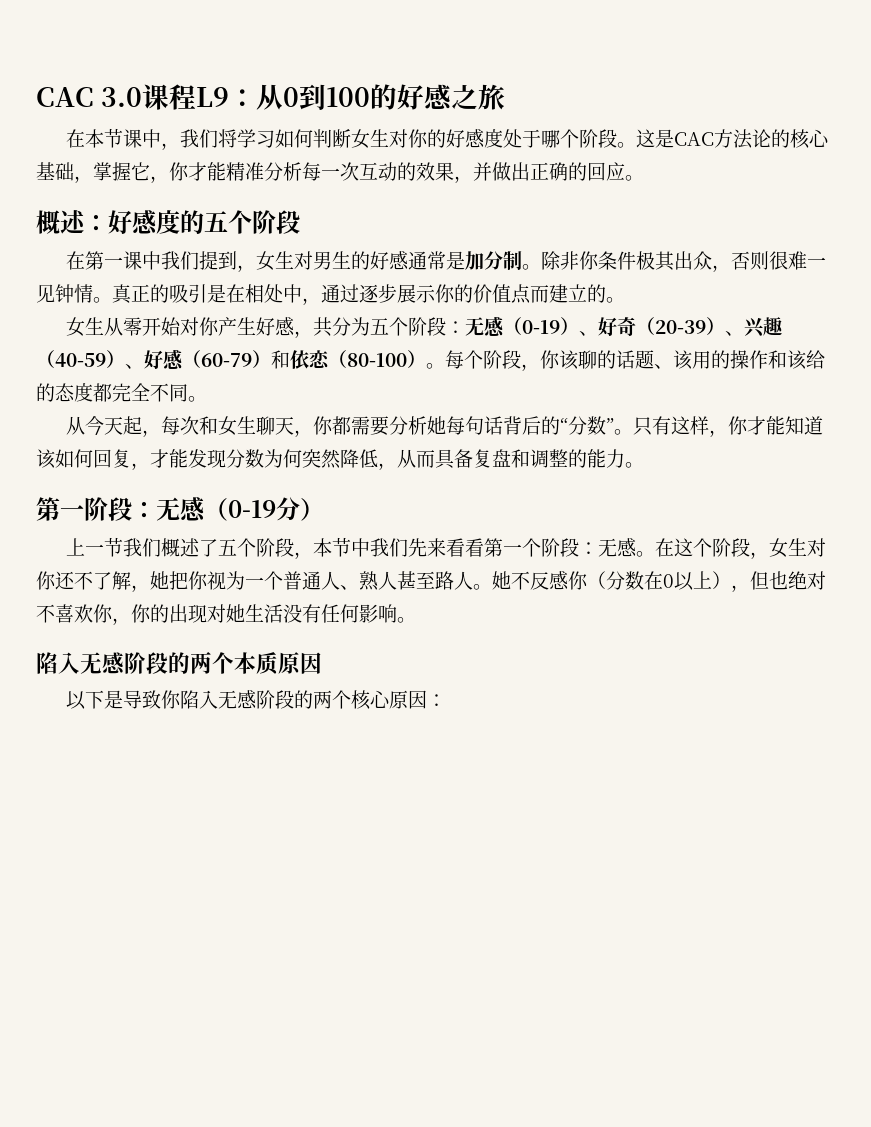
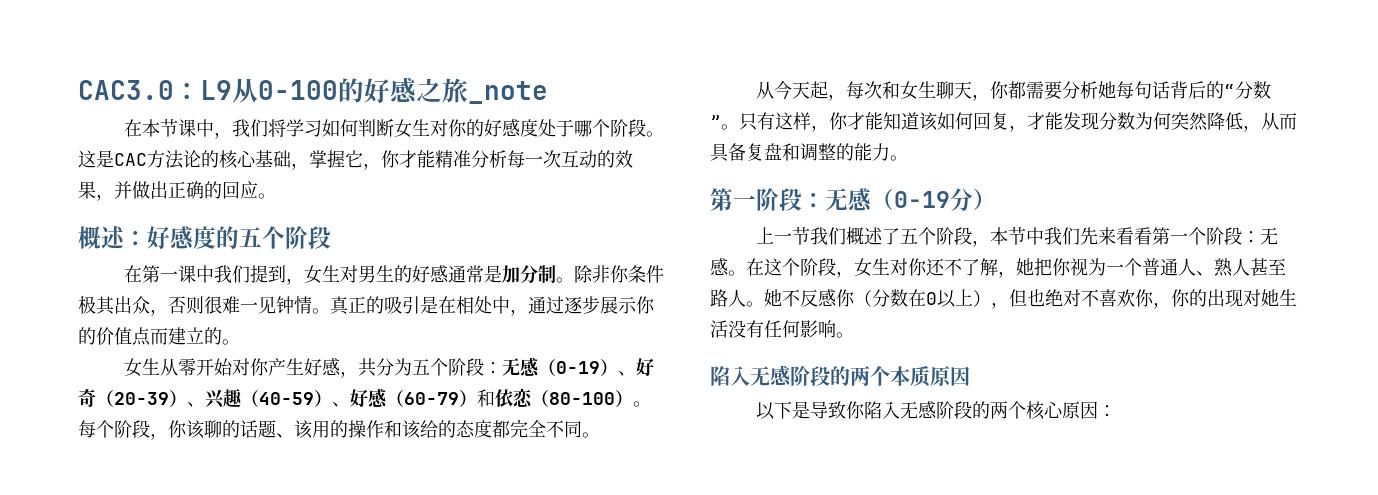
- CAC 3.0课程L9：从0到100的好感之旅
+ CAC3.0：L9从0-100的好感之旅_note

